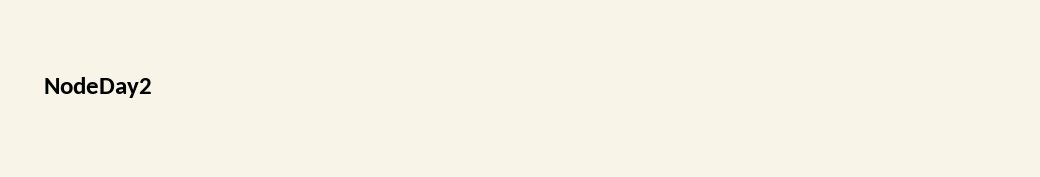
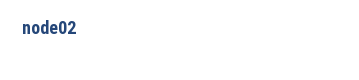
- NodeDay2
+ node02

